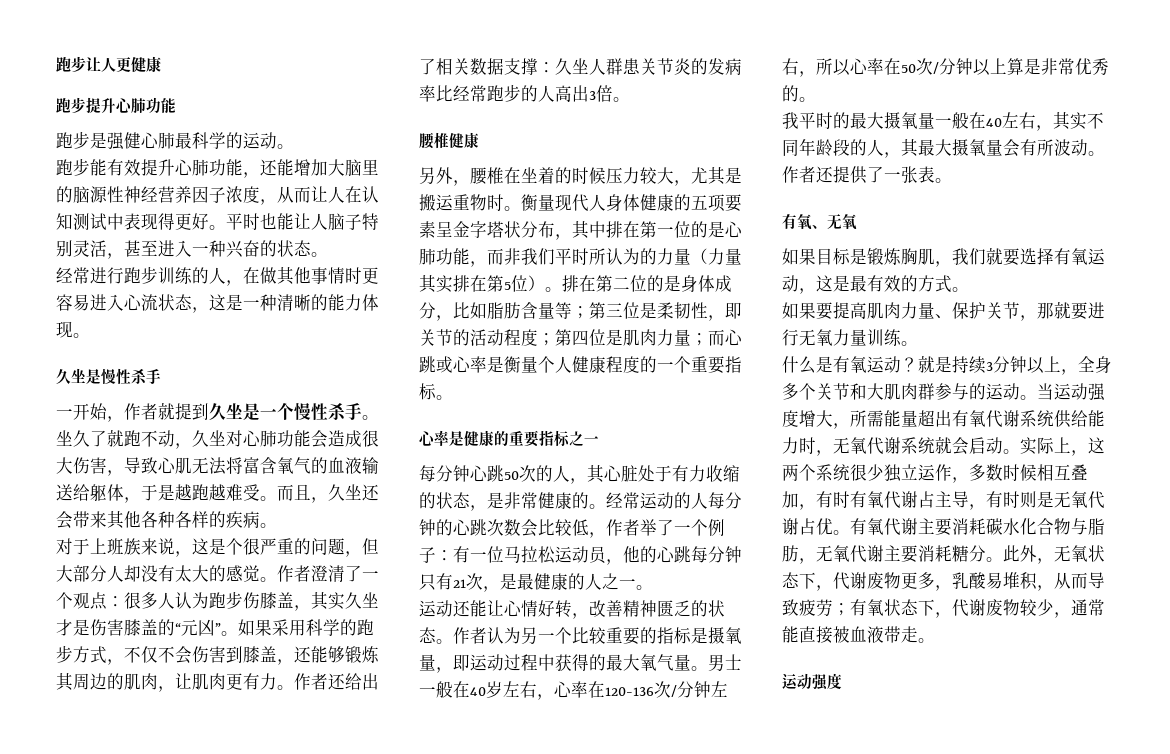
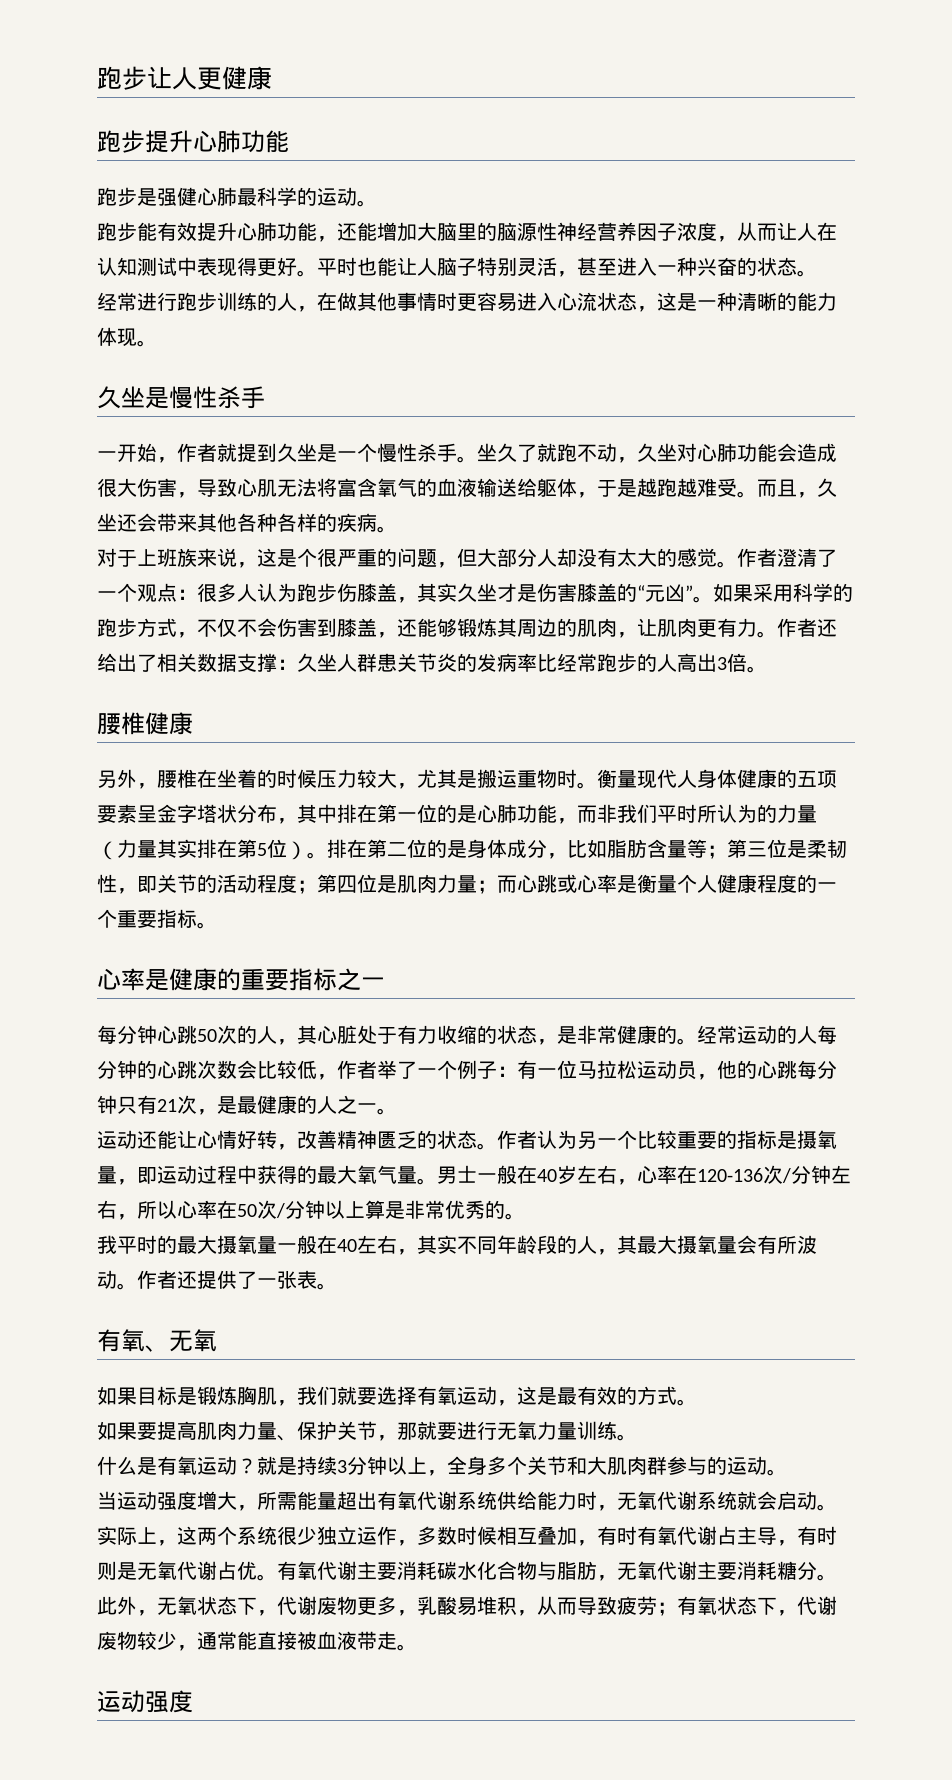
- 就是持续3分钟以上，全身多个关节和大肌肉群参与的运动。当运动强度增大，所需能量超出有氧代谢系统供给能力时，无氧代谢系统就会启动。
+ 就是持续3分钟以上，全身多个关节和大肌肉群参与的运动。
+ 当运动强度增大，所需能量超出有氧代谢系统供给能力时，无氧代谢系统就会启动。

